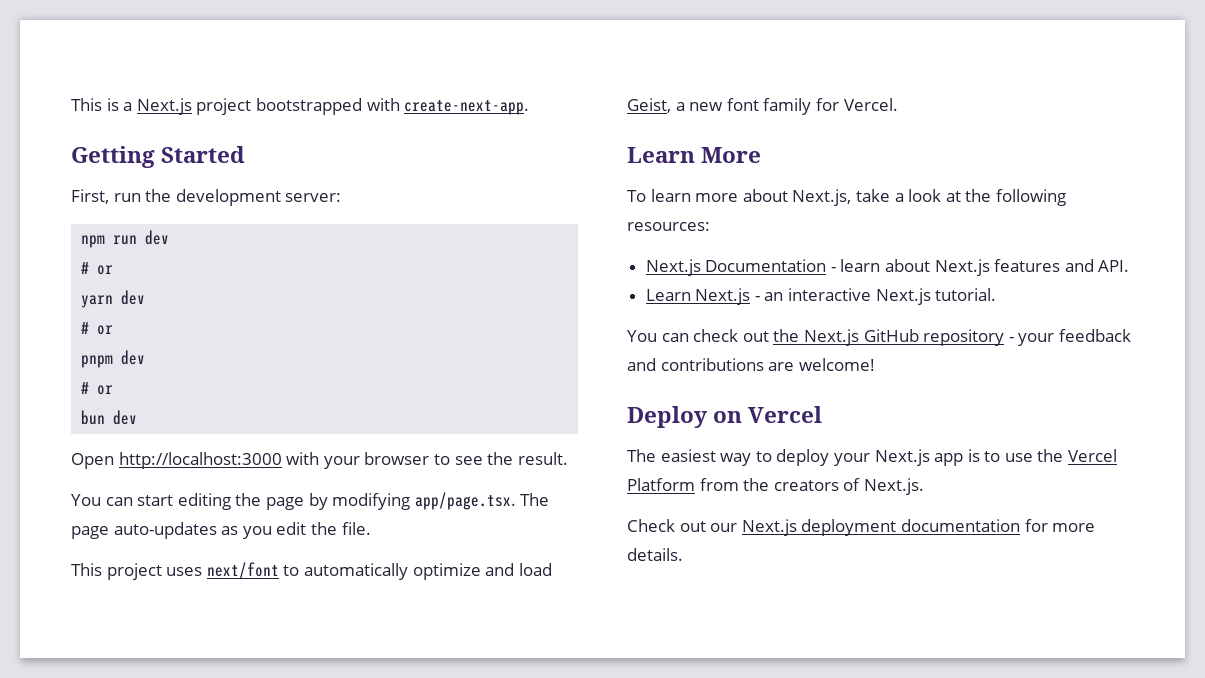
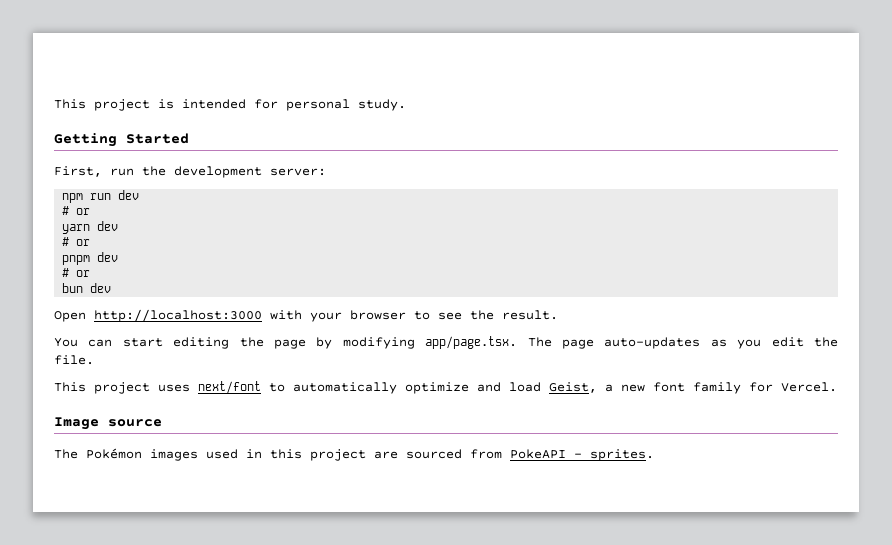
- This is a Next.js project bootstrapped with create-next-app.
+ This project is intended for personal study.
- Learn More
- To learn more about Next.js, take a look at the following resources:
- Next.js Documentation - learn about Next.js features and API.
- Learn Next.js - an interactive Next.js tutorial.
- You can check out the Next.js GitHub repository - your feedback and contributions are welcome!
- Deploy on Vercel
- The easiest way to deploy your Next.js app is to use the Vercel Platform from the creators of Next.js.
- Check out our Next.js deployment documentation for more details.
+ Image source
+ The Pokémon images used in this project are sourced from PokeAPI - sprites.

